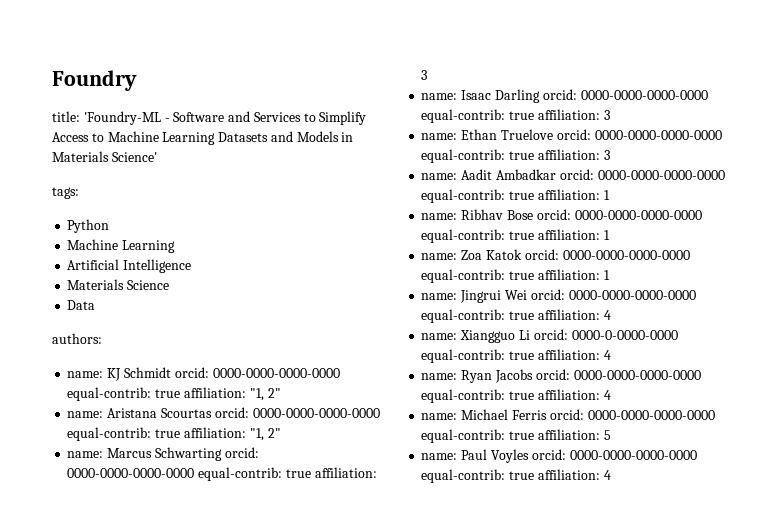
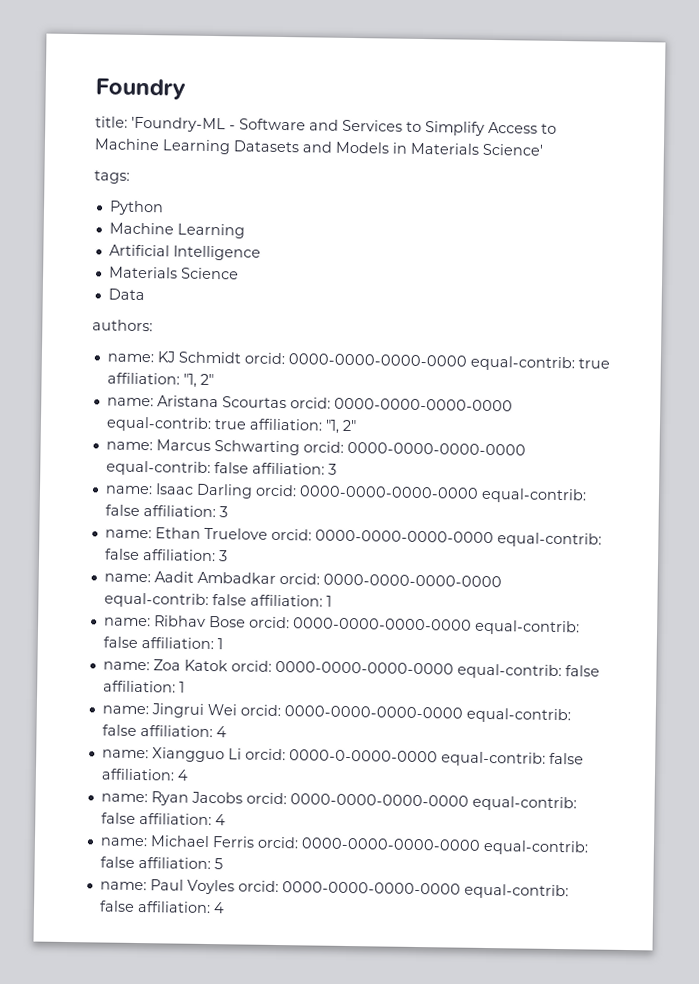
- name: Marcus Schwarting orcid: 0000-0000-0000-0000 equal-contrib: true affiliation: 3
+ name: Marcus Schwarting orcid: 0000-0000-0000-0000 equal-contrib: false affiliation: 3
- name: Isaac Darling orcid: 0000-0000-0000-0000 equal-contrib: true affiliation: 3
+ name: Isaac Darling orcid: 0000-0000-0000-0000 equal-contrib: false affiliation: 3
- name: Ethan Truelove orcid: 0000-0000-0000-0000 equal-contrib: true affiliation: 3
+ name: Ethan Truelove orcid: 0000-0000-0000-0000 equal-contrib: false affiliation: 3
- name: Aadit Ambadkar orcid: 0000-0000-0000-0000 equal-contrib: true affiliation: 1
+ name: Aadit Ambadkar orcid: 0000-0000-0000-0000 equal-contrib: false affiliation: 1
- name: Ribhav Bose orcid: 0000-0000-0000-0000 equal-contrib: true affiliation: 1
+ name: Ribhav Bose orcid: 0000-0000-0000-0000 equal-contrib: false affiliation: 1
- name: Zoa Katok orcid: 0000-0000-0000-0000 equal-contrib: true affiliation: 1
+ name: Zoa Katok orcid: 0000-0000-0000-0000 equal-contrib: false affiliation: 1
- name: Jingrui Wei orcid: 0000-0000-0000-0000 equal-contrib: true affiliation: 4
+ name: Jingrui Wei orcid: 0000-0000-0000-0000 equal-contrib: false affiliation: 4
- name: Xiangguo Li orcid: 0000-0-0000-0000 equal-contrib: true affiliation: 4
+ name: Xiangguo Li orcid: 0000-0-0000-0000 equal-contrib: false affiliation: 4
- name: Ryan Jacobs orcid: 0000-0000-0000-0000 equal-contrib: true affiliation: 4
+ name: Ryan Jacobs orcid: 0000-0000-0000-0000 equal-contrib: false affiliation: 4
- name: Michael Ferris orcid: 0000-0000-0000-0000 equal-contrib: true affiliation: 5
+ name: Michael Ferris orcid: 0000-0000-0000-0000 equal-contrib: false affiliation: 5
- name: Paul Voyles orcid: 0000-0000-0000-0000 equal-contrib: true affiliation: 4
+ name: Paul Voyles orcid: 0000-0000-0000-0000 equal-contrib: false affiliation: 4

